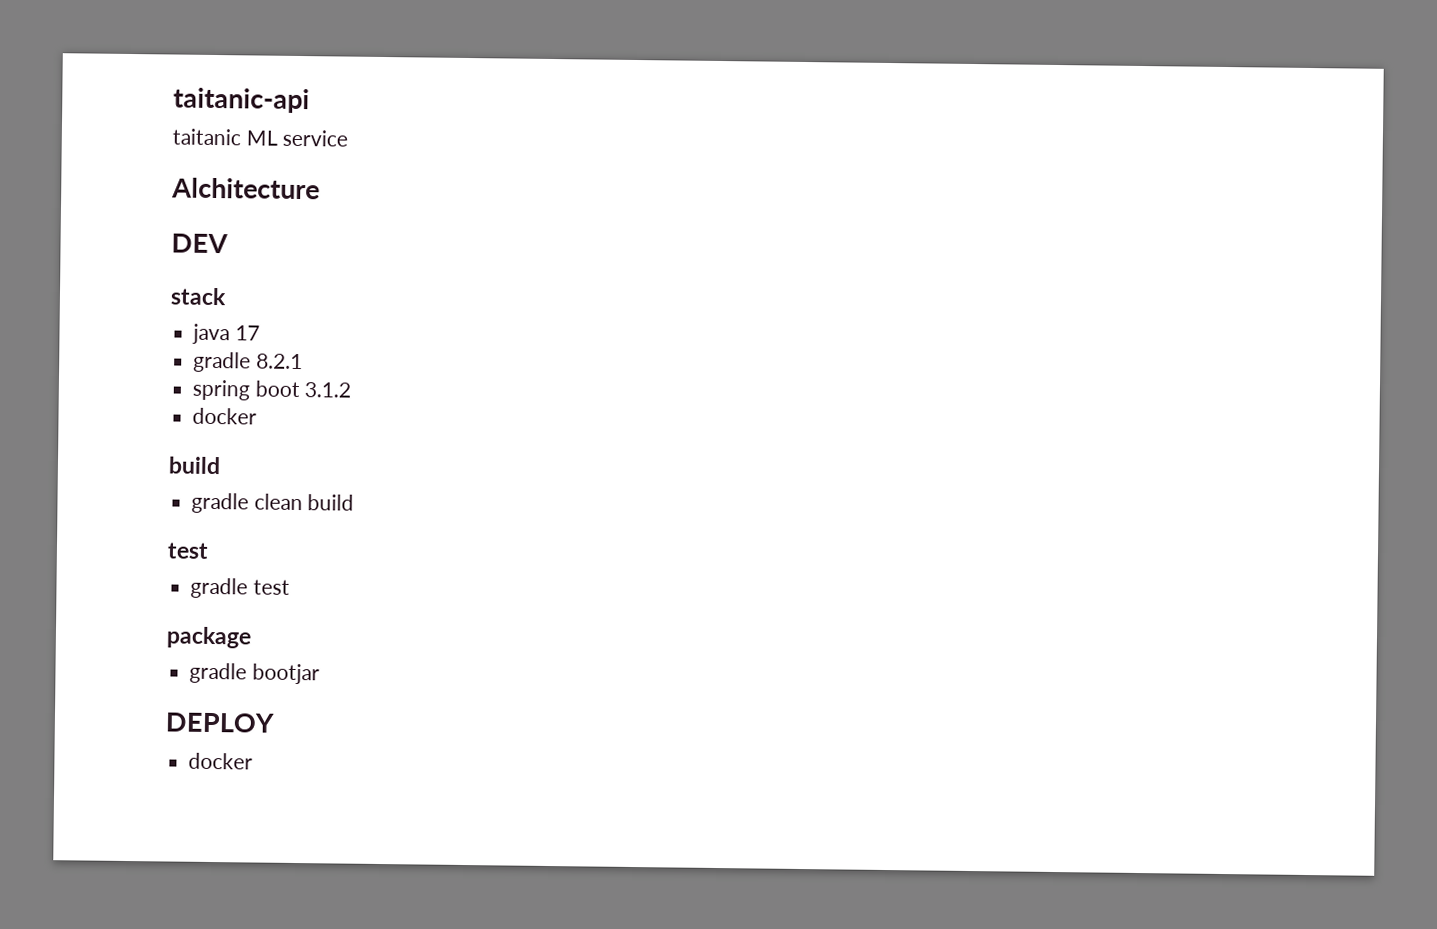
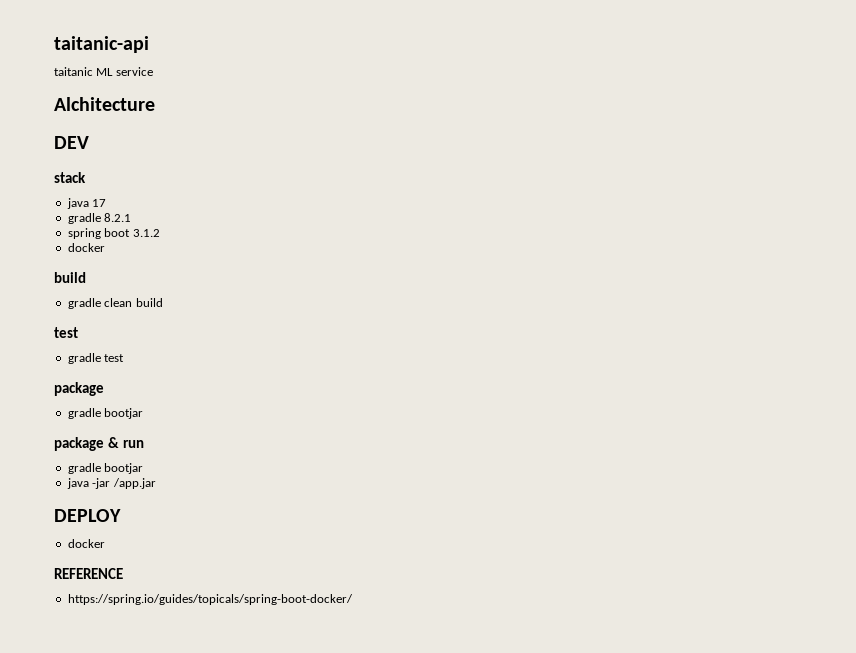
+ package & run
+ gradle bootjar
+ java -jar /app.jar
+ REFERENCE
+ https://spring.io/guides/topicals/spring-boot-docker/

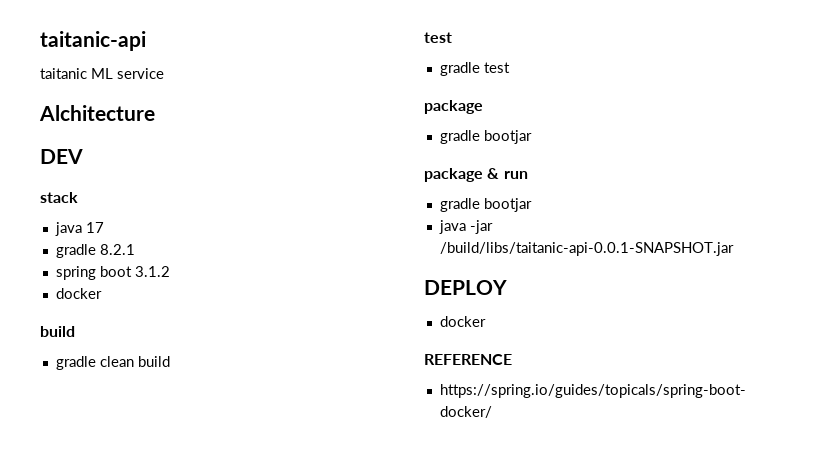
- java -jar /app.jar
+ java -jar /build/libs/taitanic-api-0.0.1-SNAPSHOT.jar

